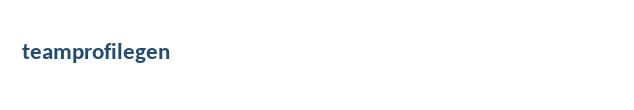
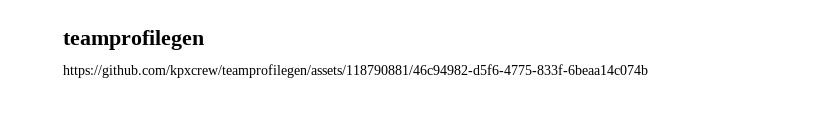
+ https://github.com/kpxcrew/teamprofilegen/assets/118790881/46c94982-d5f6-4775-833f-6beaa14c074b

